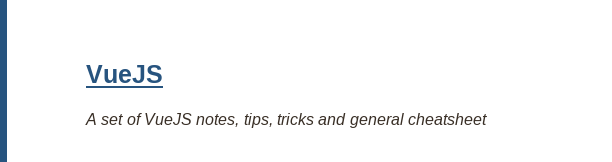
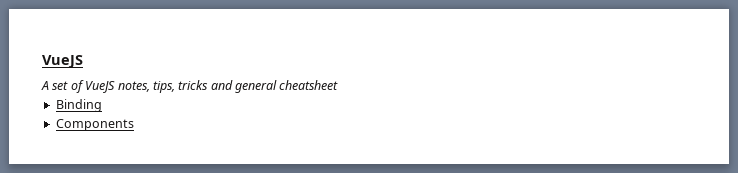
+ Binding
+ Components

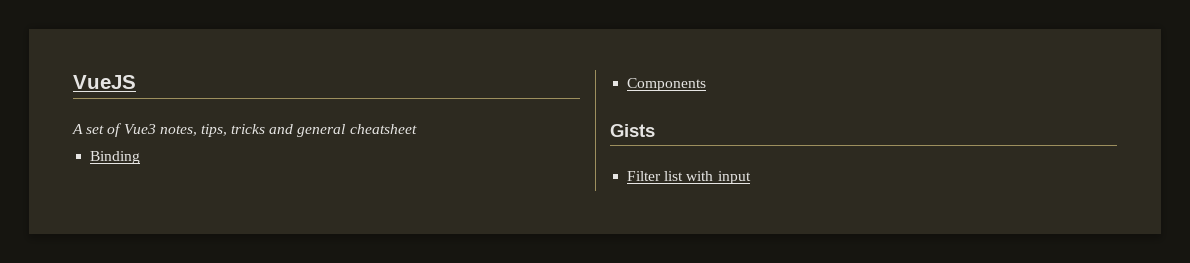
- A set of VueJS notes, tips, tricks and general cheatsheet
+ A set of Vue3 notes, tips, tricks and general cheatsheet
+ Gists
+ Filter list with input

